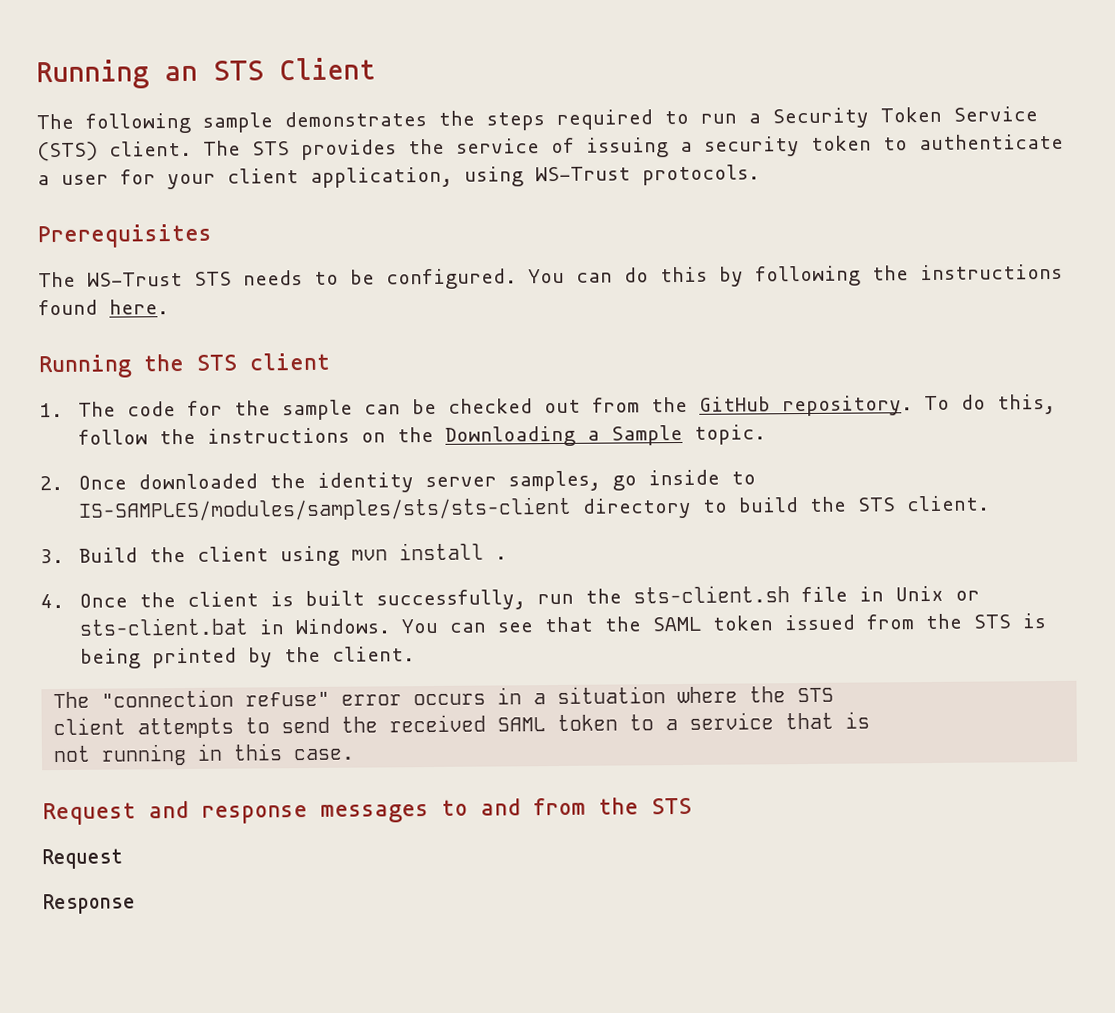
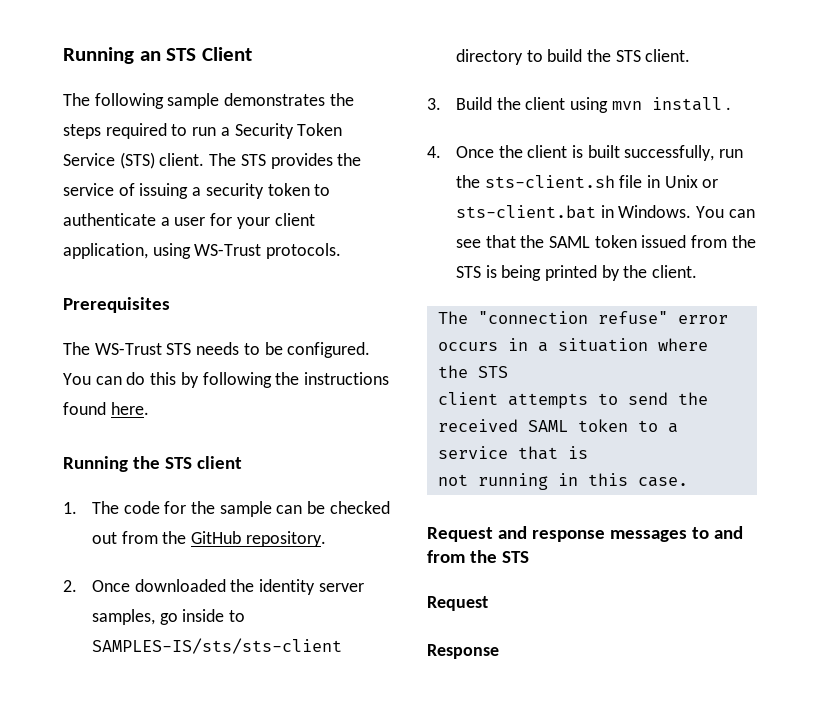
- To do this, follow the instructions on the Downloading a Sample topic.
- 2. Once downloaded the identity server samples, go inside to IS-SAMPLES/modules/samples/sts/sts-client directory to build the STS client.
+ 2. Once downloaded the identity server samples, go inside to SAMPLES-IS/sts/sts-client directory to build the STS client.

